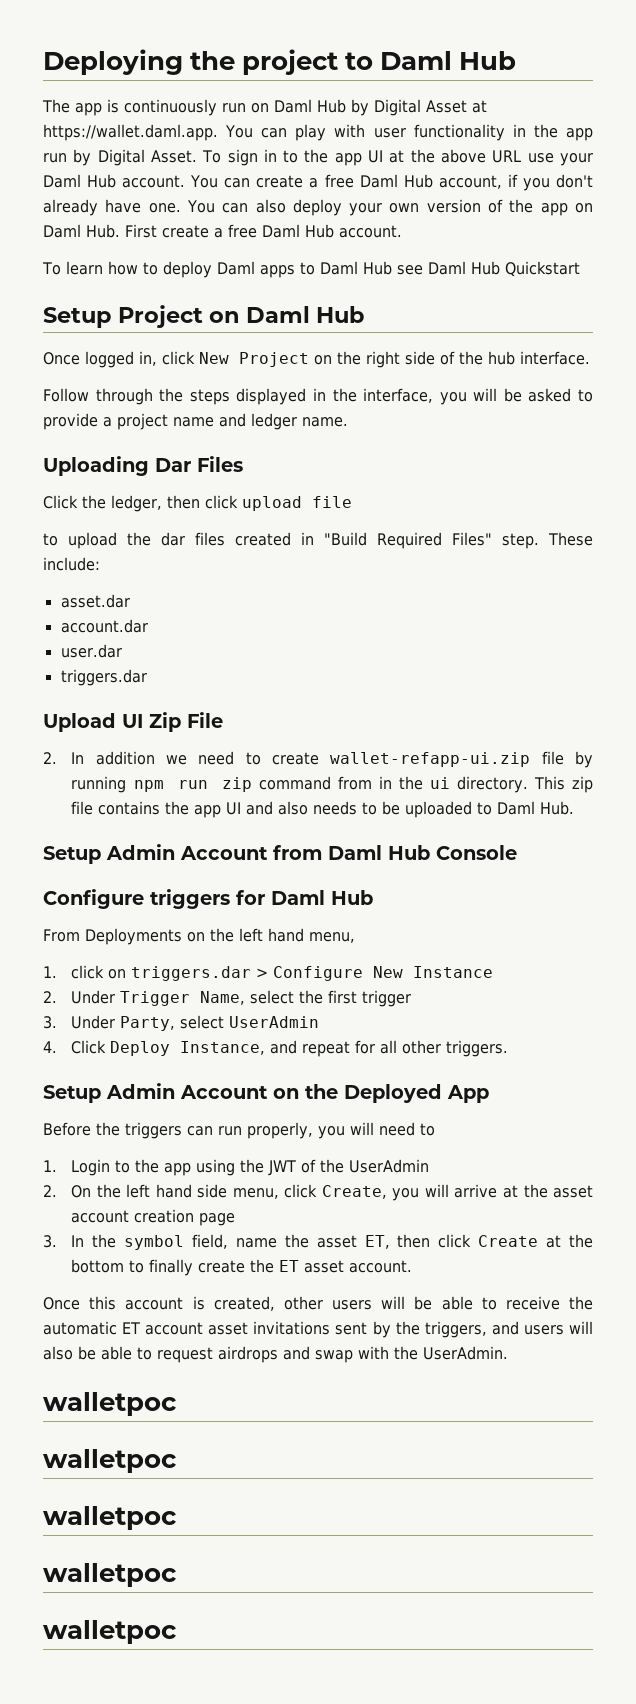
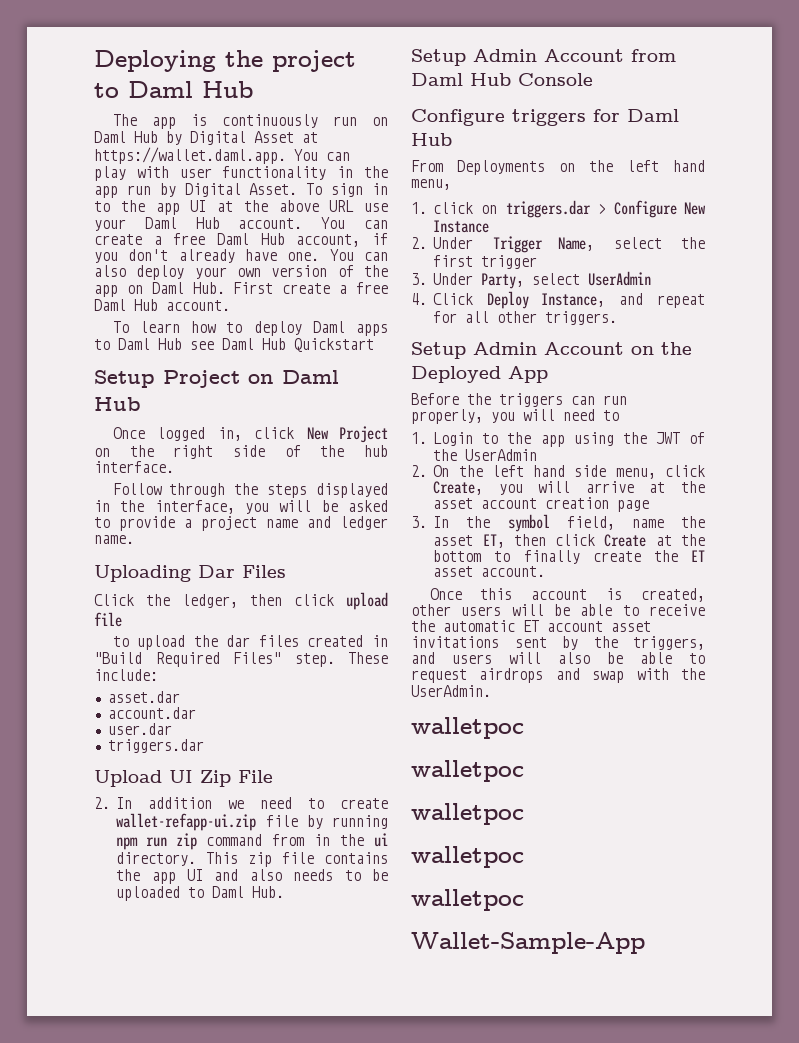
+ Wallet-Sample-App

